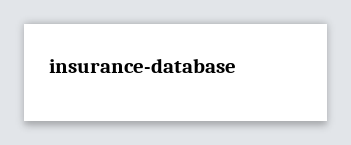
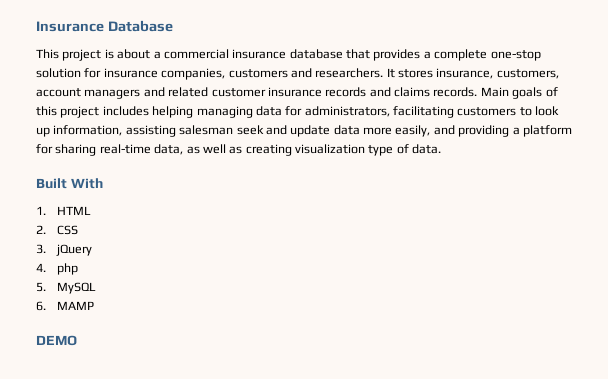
- insurance-database
+ Insurance Database
+ This project is about a commercial insurance database that provides a complete one-stop solution for insurance companies, customers and researchers. It stores insurance, customers, account managers and related customer insurance records and claims records. Main goals of this project includes helping managing data for administrators, facilitating customers to look up information, assisting salesman seek and update data more easily, and providing a platform for sharing real-time data, as well as creating visualization type of data.
+ Built With
+ 1. HTML
+ 2. CSS
+ 3. jQuery
+ 4. php
+ 5. MySQL
+ 6. MAMP
+ DEMO

